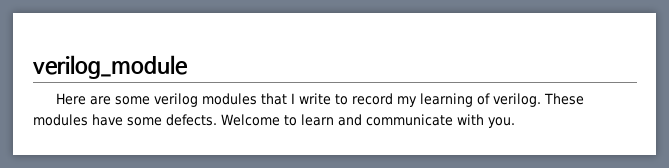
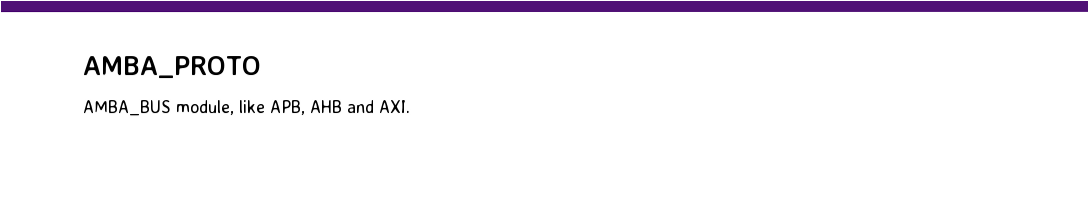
- verilog_module
- Here are some verilog modules that I write to record my learning of verilog. These modules have some defects. Welcome to learn and communicate with you.
+ AMBA_PROTO
+ AMBA_BUS module, like APB, AHB and AXI.

